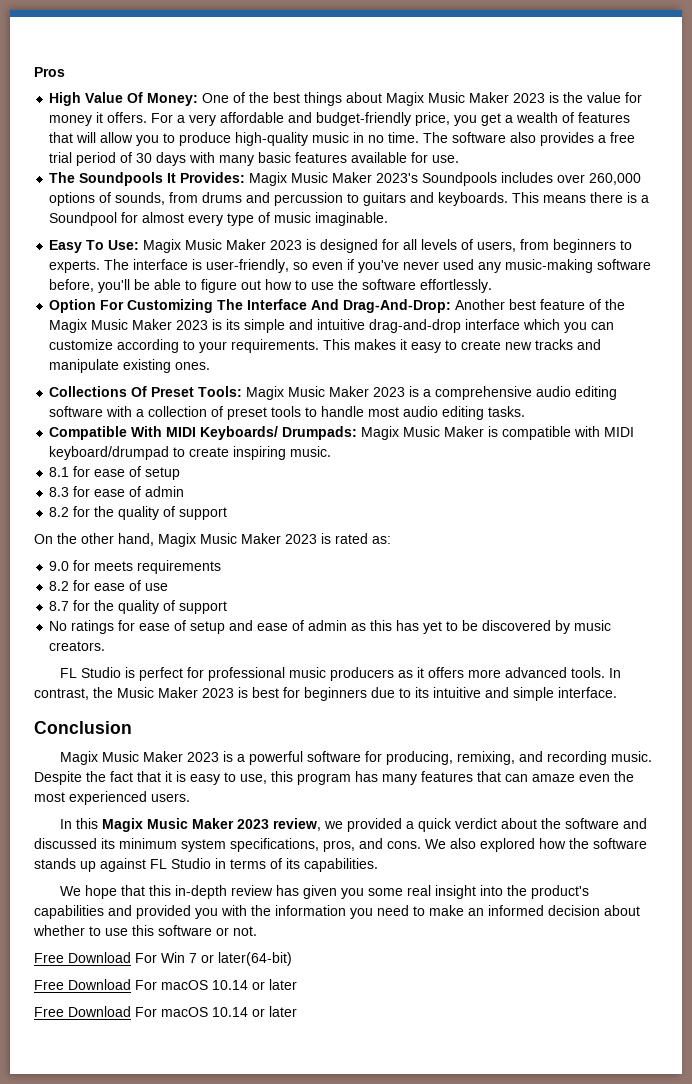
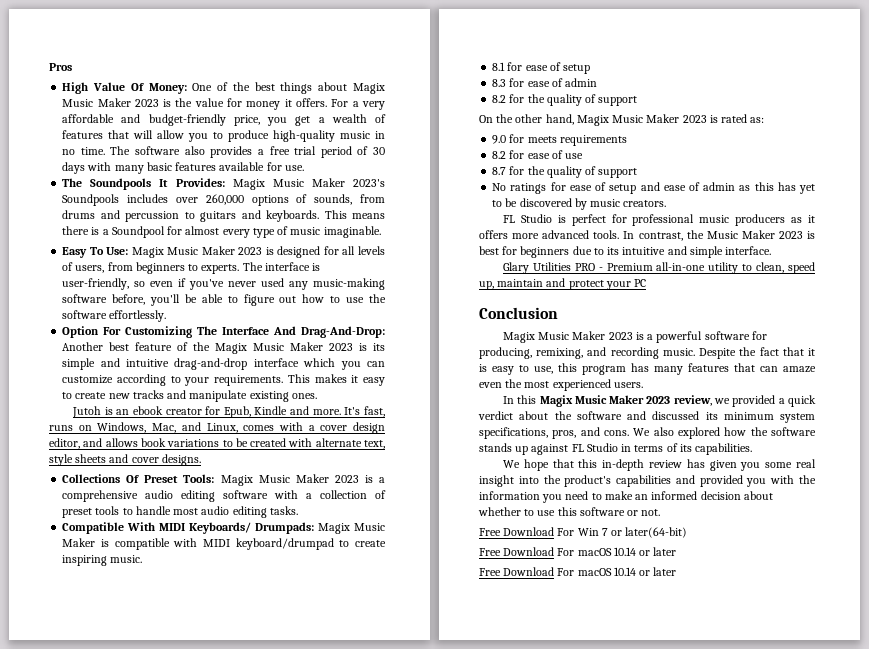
+ Jutoh is an ebook creator for Epub, Kindle and more. It's fast, runs on Windows, Mac, and Linux, comes with a cover design editor, and allows book variations to be created with alternate text, style sheets and cover designs.
+ Glary Utilities PRO - Premium all-in-one utility to clean, speed up, maintain and protect your PC

